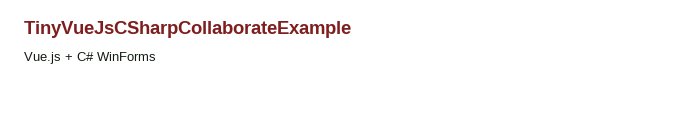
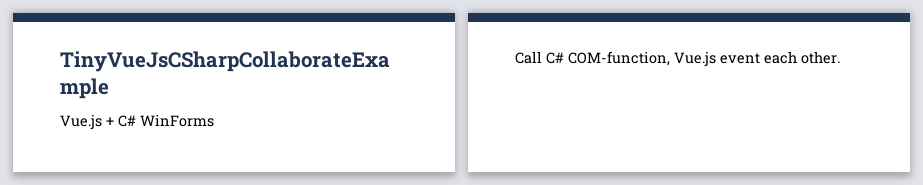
+ Call C# COM-function, Vue.js event each other.

